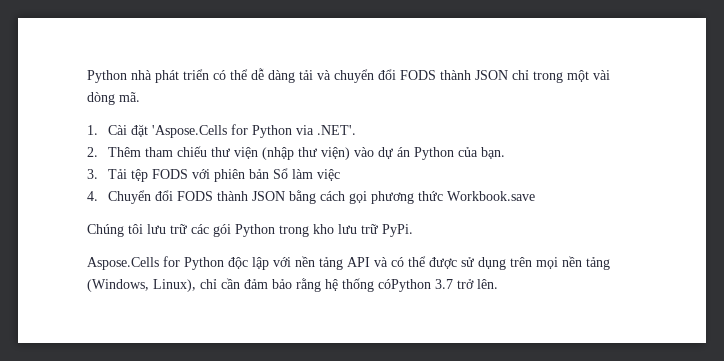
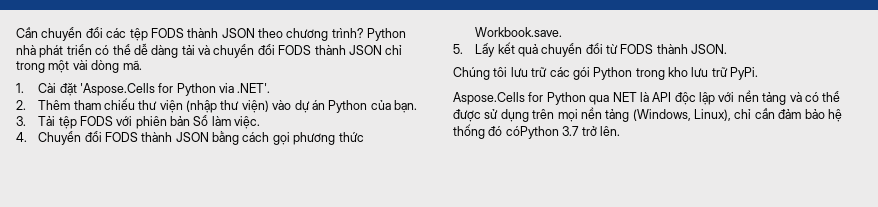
+ Cần chuyển đổi các tệp FODS thành JSON theo chương trình?
- 3. Tải tệp FODS với phiên bản Sổ làm việc
+ 3. Tải tệp FODS với phiên bản Sổ làm việc.
- 4. Chuyển đổi FODS thành JSON bằng cách gọi phương thức Workbook.save
+ 4. Chuyển đổi FODS thành JSON bằng cách gọi phương thức Workbook.save.
+ 5. Lấy kết quả chuyển đổi từ FODS thành JSON.
- Aspose.Cells for Python độc lập với nền tảng API và có thể được sử dụng trên mọi nền tảng (Windows, Linux), chỉ cần đảm bảo rằng hệ thống cóPython 3.7 trở lên.
+ Aspose.Cells for Python qua NET là API độc lập với nền tảng và có thể được sử dụng trên mọi nền tảng (Windows, Linux), chỉ cần đảm bảo hệ thống đó cóPython 3.7 trở lên.

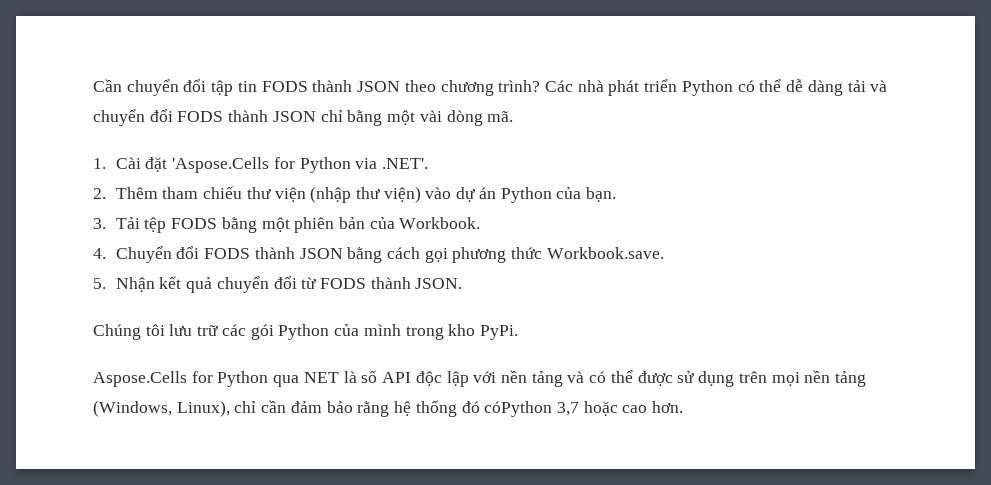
- Cần chuyển đổi các tệp FODS thành JSON theo chương trình?
+ Cần chuyển đổi tập tin FODS thành JSON theo chương trình?
- Python nhà phát triển có thể dễ dàng tải và chuyển đổi FODS thành JSON chỉ trong một vài dòng mã.
+ Các nhà phát triển Python có thể dễ dàng tải và chuyển đổi FODS thành JSON chỉ bằng một vài dòng mã.
- 3. Tải tệp FODS với phiên bản Sổ làm việc.
+ 3. Tải tệp FODS bằng một phiên bản của Workbook.
- 5. Lấy kết quả chuyển đổi từ FODS thành JSON.
+ 5. Nhận kết quả chuyển đổi từ FODS thành JSON.
- Chúng tôi lưu trữ các gói Python trong kho lưu trữ PyPi.
+ Chúng tôi lưu trữ các gói Python của mình trong kho PyPi.
- Aspose.Cells for Python qua NET là API độc lập với nền tảng và có thể được sử dụng trên mọi nền tảng (Windows, Linux), chỉ cần đảm bảo hệ thống đó cóPython 3.7 trở lên.
+ Aspose.Cells for Python qua NET là số API độc lập với nền tảng và có thể được sử dụng trên mọi nền tảng (Windows, Linux), chỉ cần đảm bảo rằng hệ thống đó cóPython 3,7 hoặc cao hơn.

